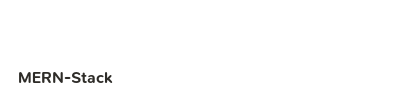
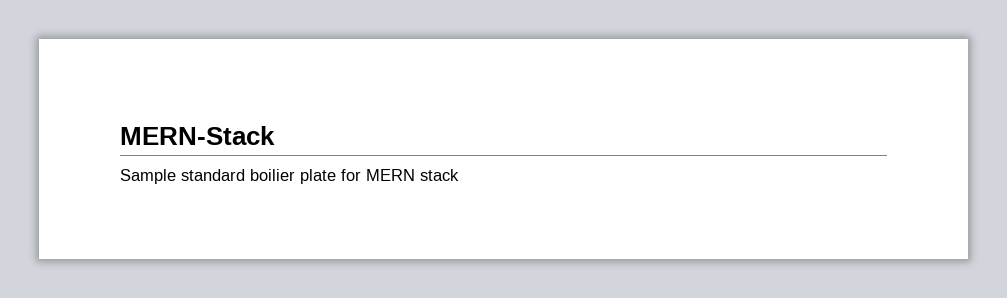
+ Sample standard boilier plate for MERN stack

